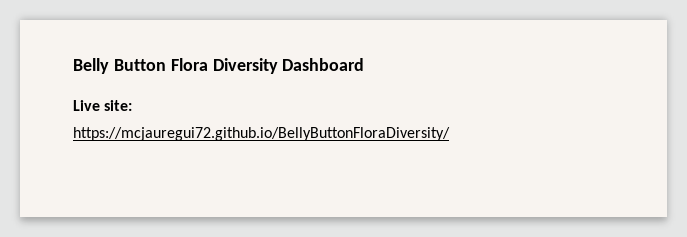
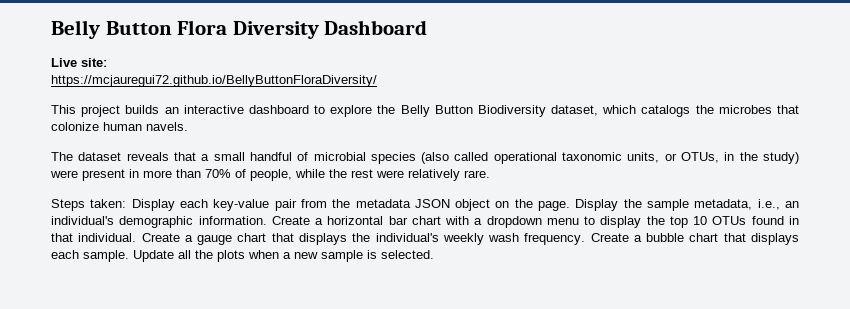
+ This project builds an interactive dashboard to explore the Belly Button Biodiversity dataset, which catalogs the microbes that colonize human navels.
+ The dataset reveals that a small handful of microbial species (also called operational taxonomic units, or OTUs, in the study) were present in more than 70% of people, while the rest were relatively rare.
+ Steps taken: Display each key-value pair from the metadata JSON object on the page. Display the sample metadata, i.e., an individual's demographic information. Create a horizontal bar chart with a dropdown menu to display the top 10 OTUs found in that individual. Create a gauge chart that displays the individual's weekly wash frequency. Create a bubble chart that displays each sample. Update all the plots when a new sample is selected.

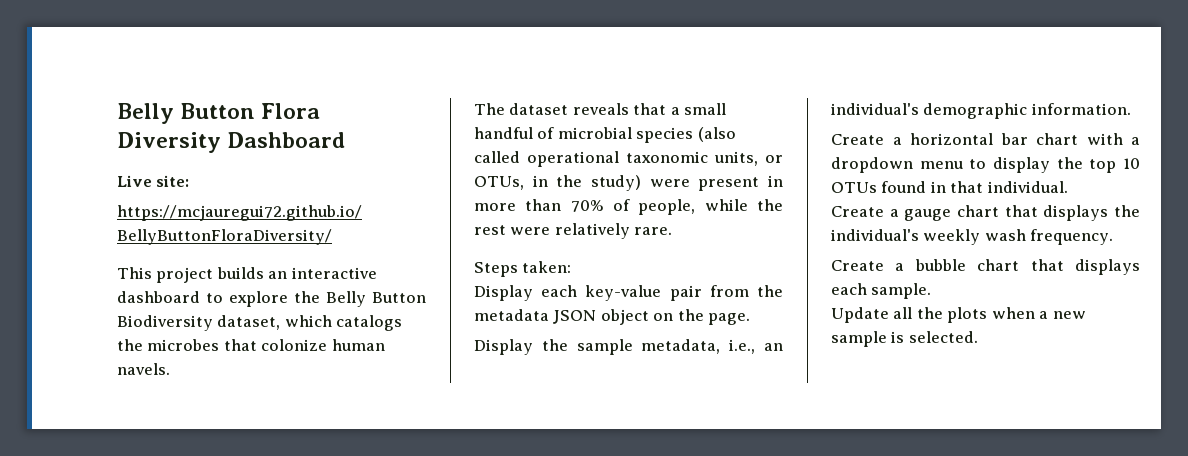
- Steps taken: Display each key-value pair from the metadata JSON object on the page. Display the sample metadata, i.e., an individual's demographic information. Create a horizontal bar chart with a dropdown menu to display the top 10 OTUs found in that individual. Create a gauge chart that displays the individual's weekly wash frequency. Create a bubble chart that displays each sample. Update all the plots when a new sample is selected.
+ Steps taken:
+ Display each key-value pair from the metadata JSON object on the page.
+ Display the sample metadata, i.e., an individual's demographic information.
+ Create a horizontal bar chart with a dropdown menu to display the top 10 OTUs found in that individual.
+ Create a gauge chart that displays the individual's weekly wash frequency.
+ Create a bubble chart that displays each sample.
+ Update all the plots when a new sample is selected.

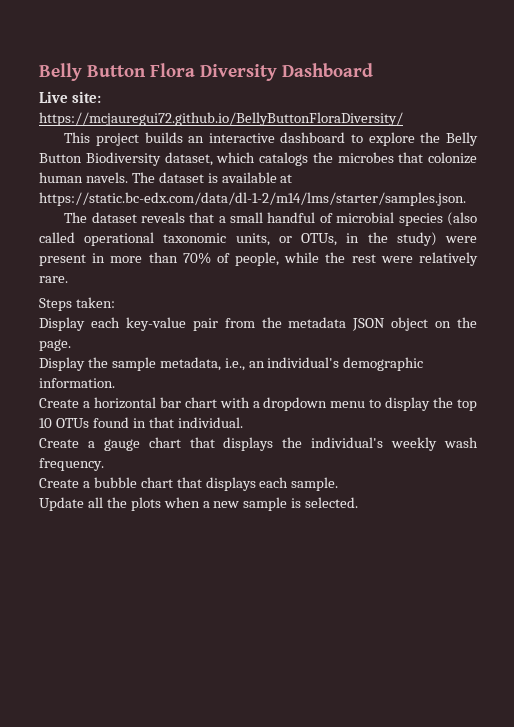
+ The dataset is available at https://static.bc-edx.com/data/dl-1-2/m14/lms/starter/samples.json.

